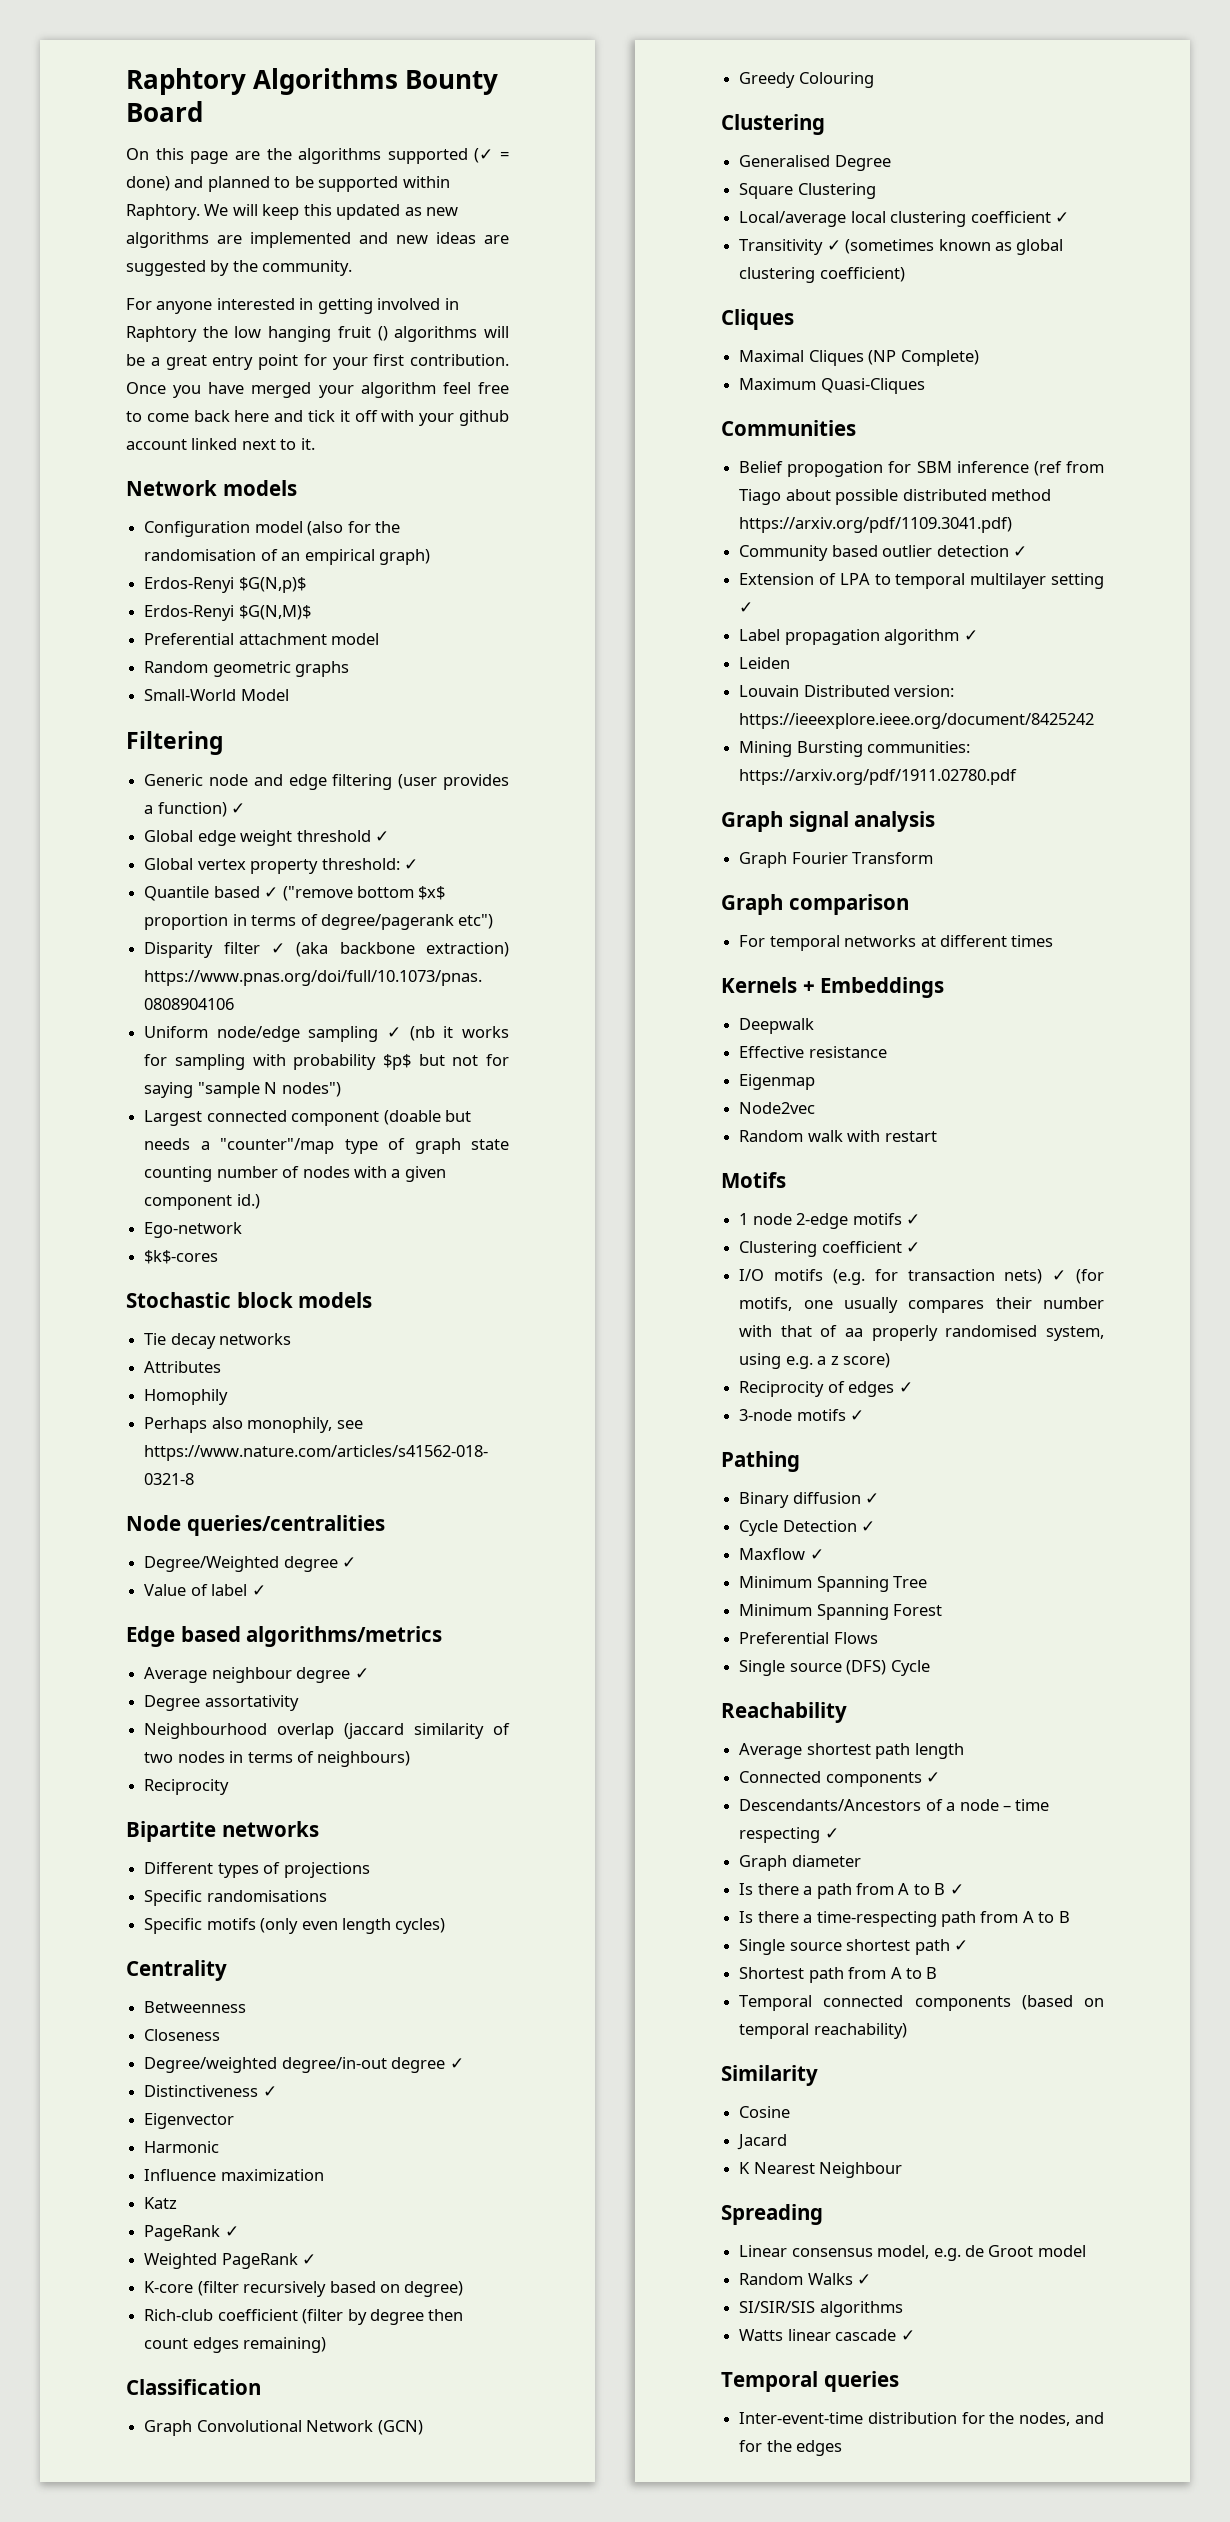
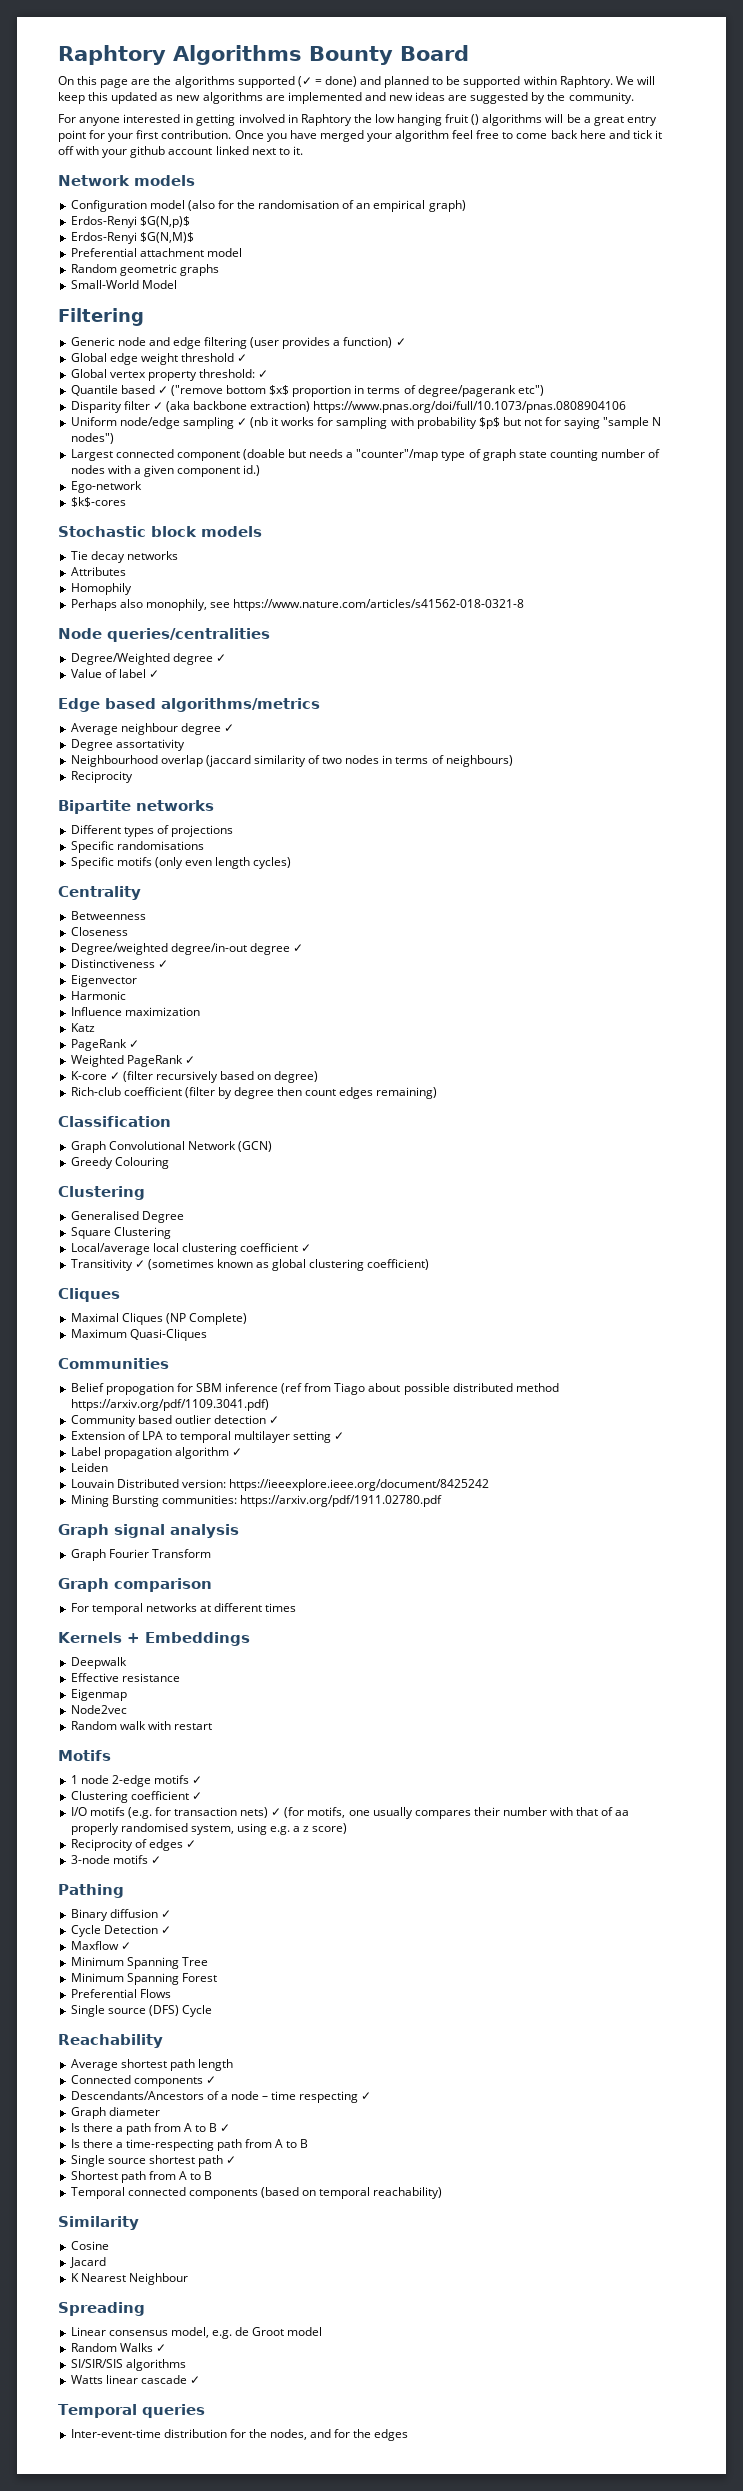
- K-core (filter recursively based on degree)
+ K-core ✓ (filter recursively based on degree)

